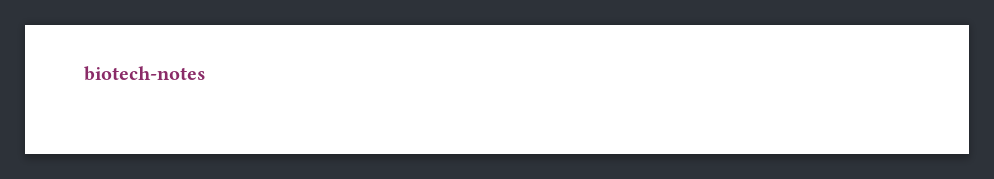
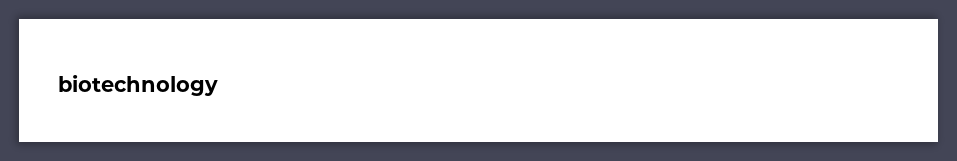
- biotech-notes
+ biotechnology

